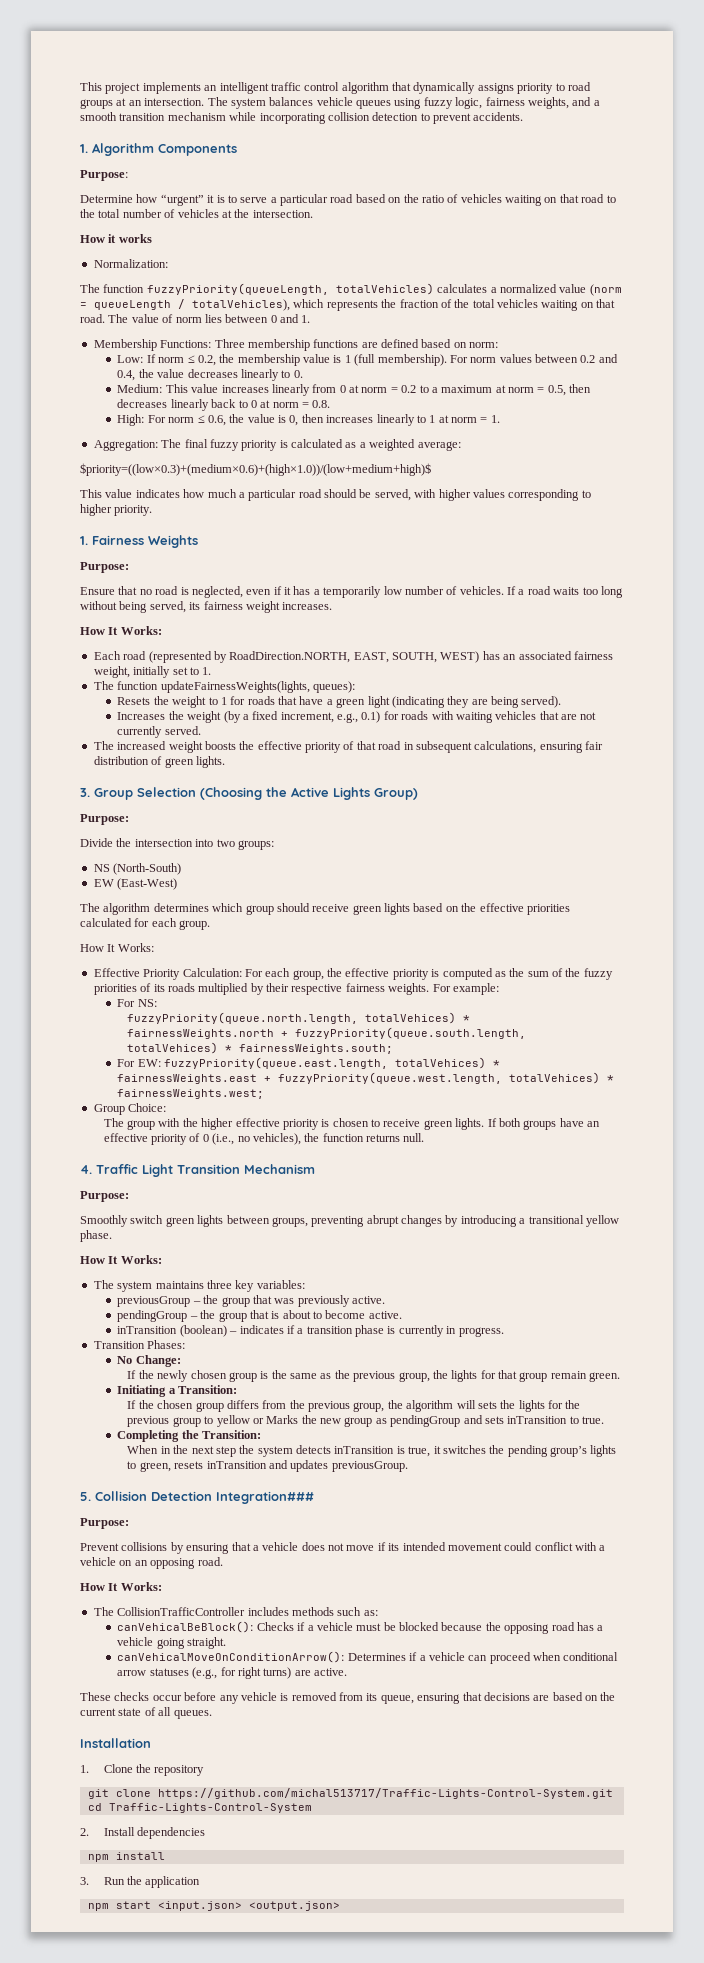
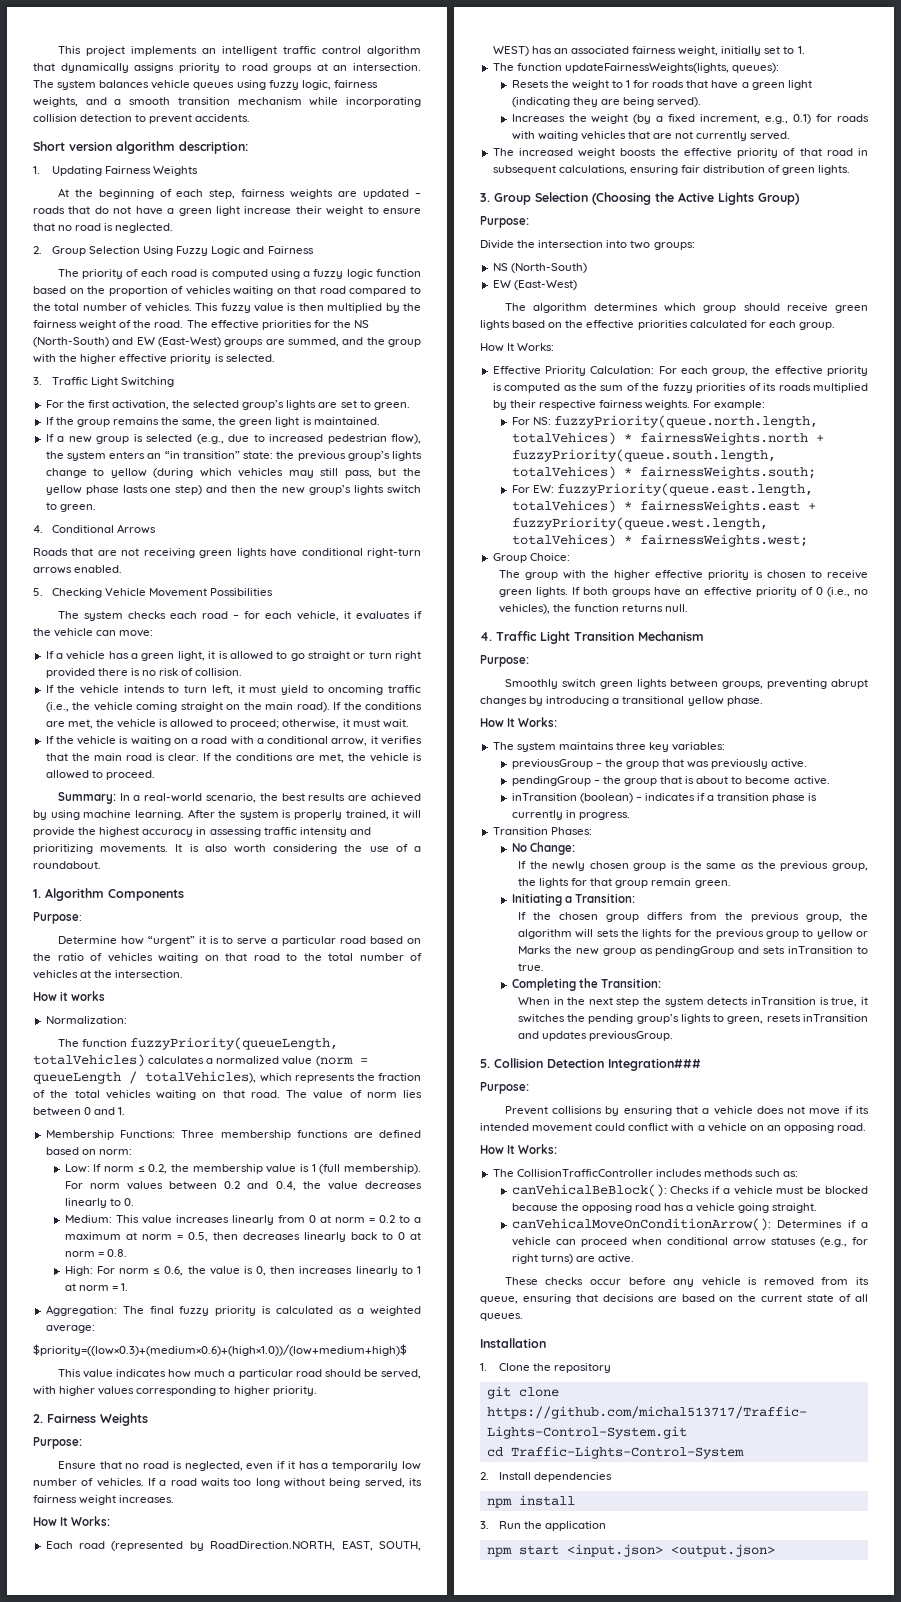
+ Short version algorithm description:
+ 1. Updating Fairness Weights
+ At the beginning of each step, fairness weights are updated – roads that do not have a green light increase their weight to ensure that no road is neglected.
+ 2. Group Selection Using Fuzzy Logic and Fairness
+ The priority of each road is computed using a fuzzy logic function based on the proportion of vehicles waiting on that road compared to the total number of vehicles. This fuzzy value is then multiplied by the fairness weight of the road. The effective priorities for the NS (North-South) and EW (East-West) groups are summed, and the group with the higher effective priority is selected.
+ 3. Traffic Light Switching
+ For the first activation, the selected group’s lights are set to green.
+ If the group remains the same, the green light is maintained.
+ If a new group is selected (e.g., due to increased pedestrian flow), the system enters an “in transition” state: the previous group’s lights change to yellow (during which vehicles may still pass, but the yellow phase lasts one step) and then the new group’s lights switch to green.
+ 4. Conditional Arrows
+ Roads that are not receiving green lights have conditional right-turn arrows enabled.
+ 5. Checking Vehicle Movement Possibilities
+ The system checks each road – for each vehicle, it evaluates if the vehicle can move:
+ If a vehicle has a green light, it is allowed to go straight or turn right provided there is no risk of collision.
+ If the vehicle intends to turn left, it must yield to oncoming traffic (i.e., the vehicle coming straight on the main road). If the conditions are met, the vehicle is allowed to proceed; otherwise, it must wait.
+ If the vehicle is waiting on a road with a conditional arrow, it verifies that the main road is clear. If the conditions are met, the vehicle is allowed to proceed.
+ Summary: In a real-world scenario, the best results are achieved by using machine learning. After the system is properly trained, it will provide the highest accuracy in assessing traffic intensity and prioritizing movements. It is also worth considering the use of a roundabout.
- 1. Fairness Weights
+ 2. Fairness Weights
- For NS:
- fuzzyPriority(queue.north.length, totalVehices) * fairnessWeights.north + fuzzyPriority(queue.south.length, totalVehices) * fairnessWeights.south;
+ For NS: fuzzyPriority(queue.north.length, totalVehices) * fairnessWeights.north + fuzzyPriority(queue.south.length, totalVehices) * fairnessWeights.south;

